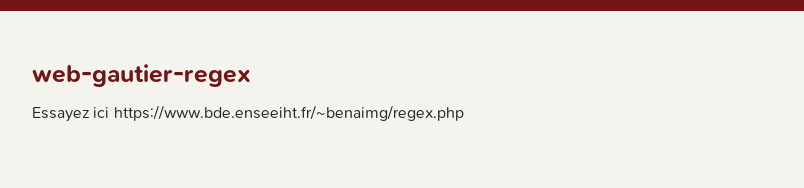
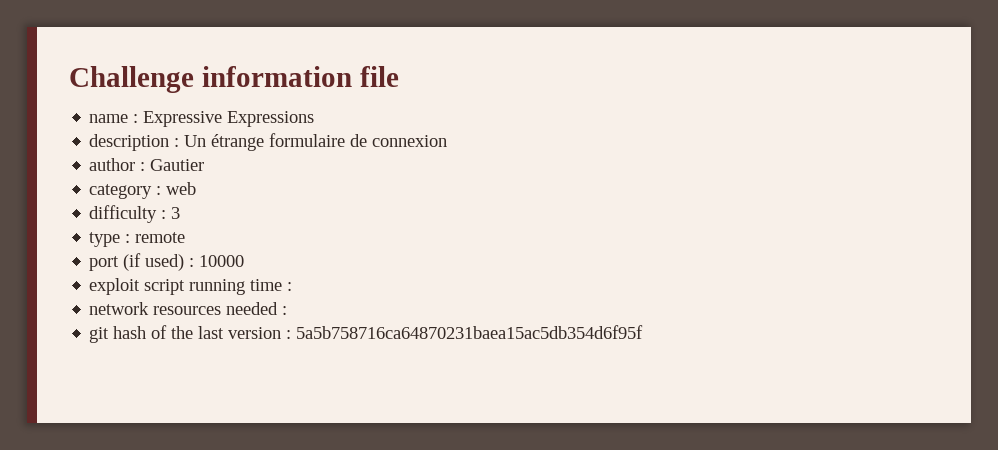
- web-gautier-regex
- Essayez ici https://www.bde.enseeiht.fr/~benaimg/regex.php
+ Challenge information file
+ name : Expressive Expressions
+ description : Un étrange formulaire de connexion
+ author : Gautier
+ category : web
+ difficulty : 3
+ type : remote
+ port (if used) : 10000
+ exploit script running time :
+ network resources needed :
+ git hash of the last version : 5a5b758716ca64870231baea15ac5db354d6f95f

